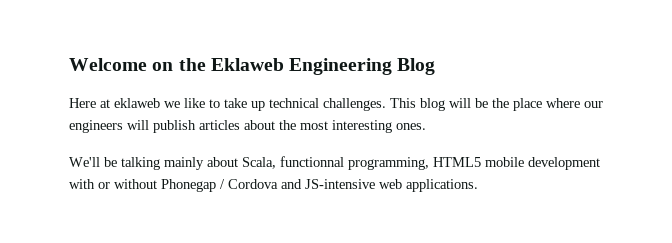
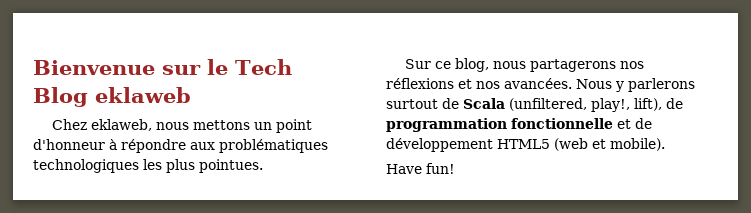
- Welcome on the Eklaweb Engineering Blog
- Here at eklaweb we like to take up technical challenges. This blog will be the place where our engineers will publish articles about the most interesting ones.
- We'll be talking mainly about Scala, functionnal programming, HTML5 mobile development with or without Phonegap / Cordova and JS-intensive web applications.
+ Bienvenue sur le Tech Blog eklaweb
+ Chez eklaweb, nous mettons un point d'honneur à répondre aux problématiques technologiques les plus pointues.
+ Sur ce blog, nous partagerons nos réflexions et nos avancées. Nous y parlerons surtout de Scala (unfiltered, play!, lift), de programmation fonctionnelle et de développement HTML5 (web et mobile).
+ Have fun!

